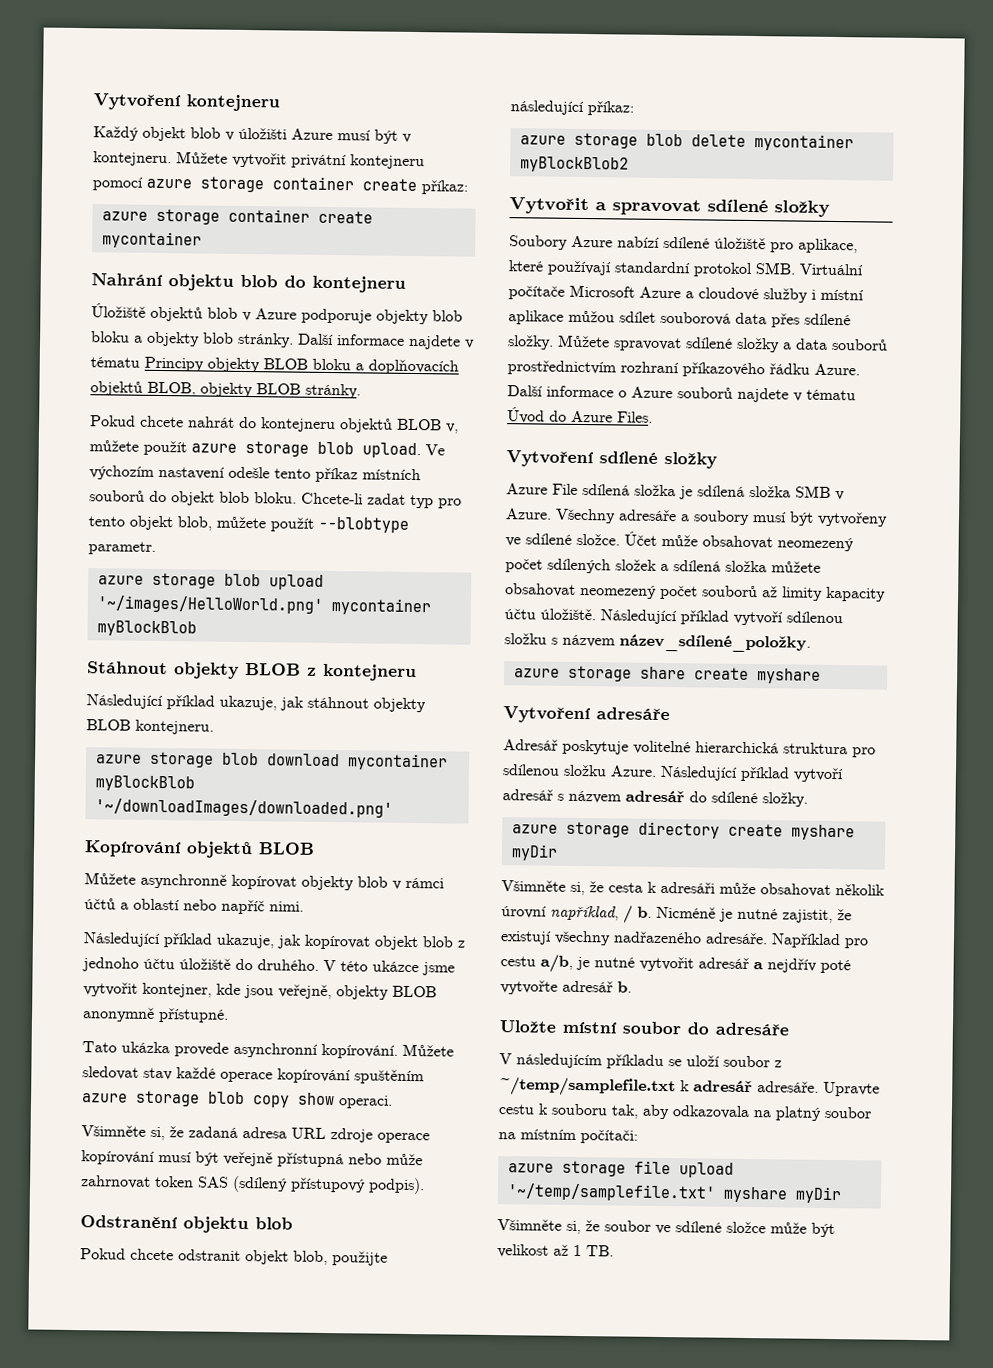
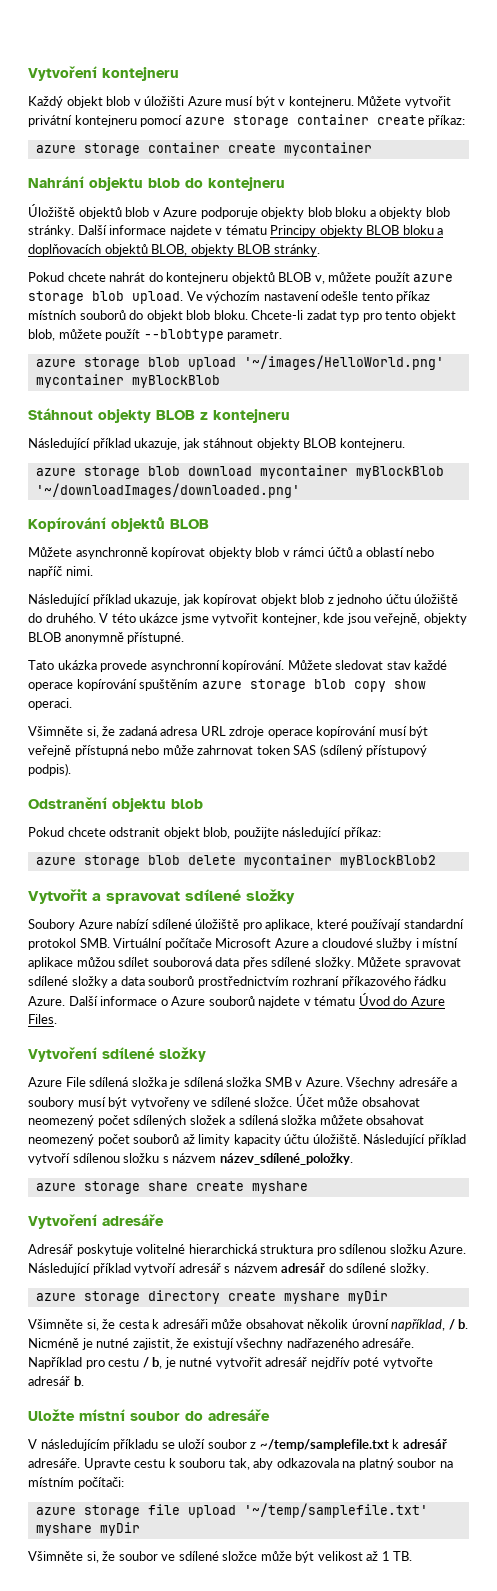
- Například pro cestu a/b, je nutné vytvořit adresář a nejdřív poté vytvořte adresář b.
+ Například pro cestu / b, je nutné vytvořit adresář nejdřív poté vytvořte adresář b.

